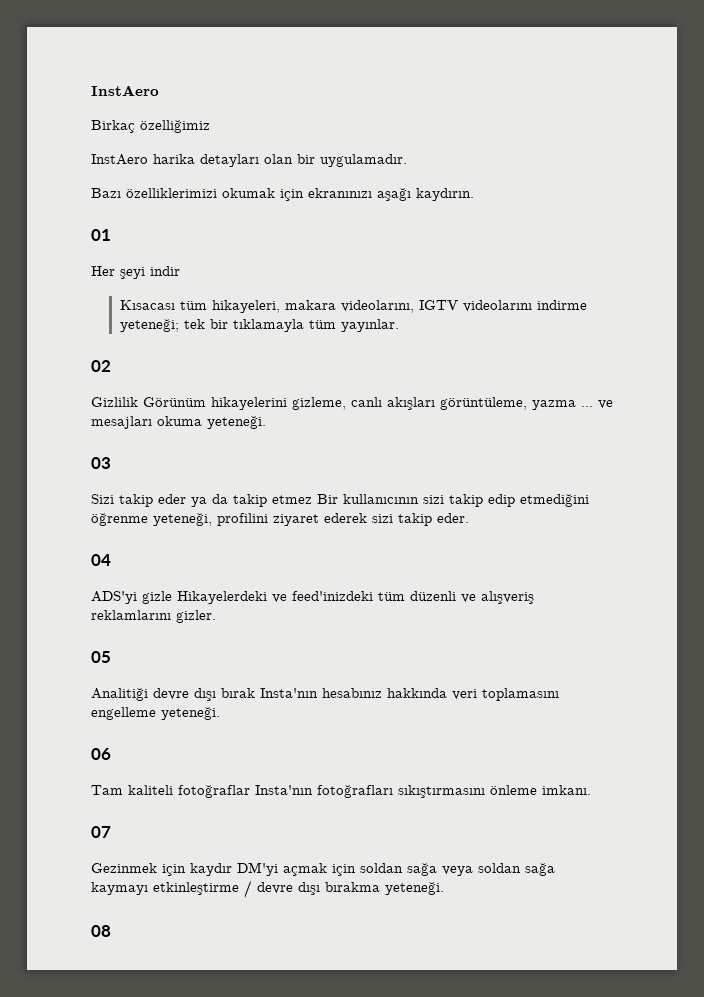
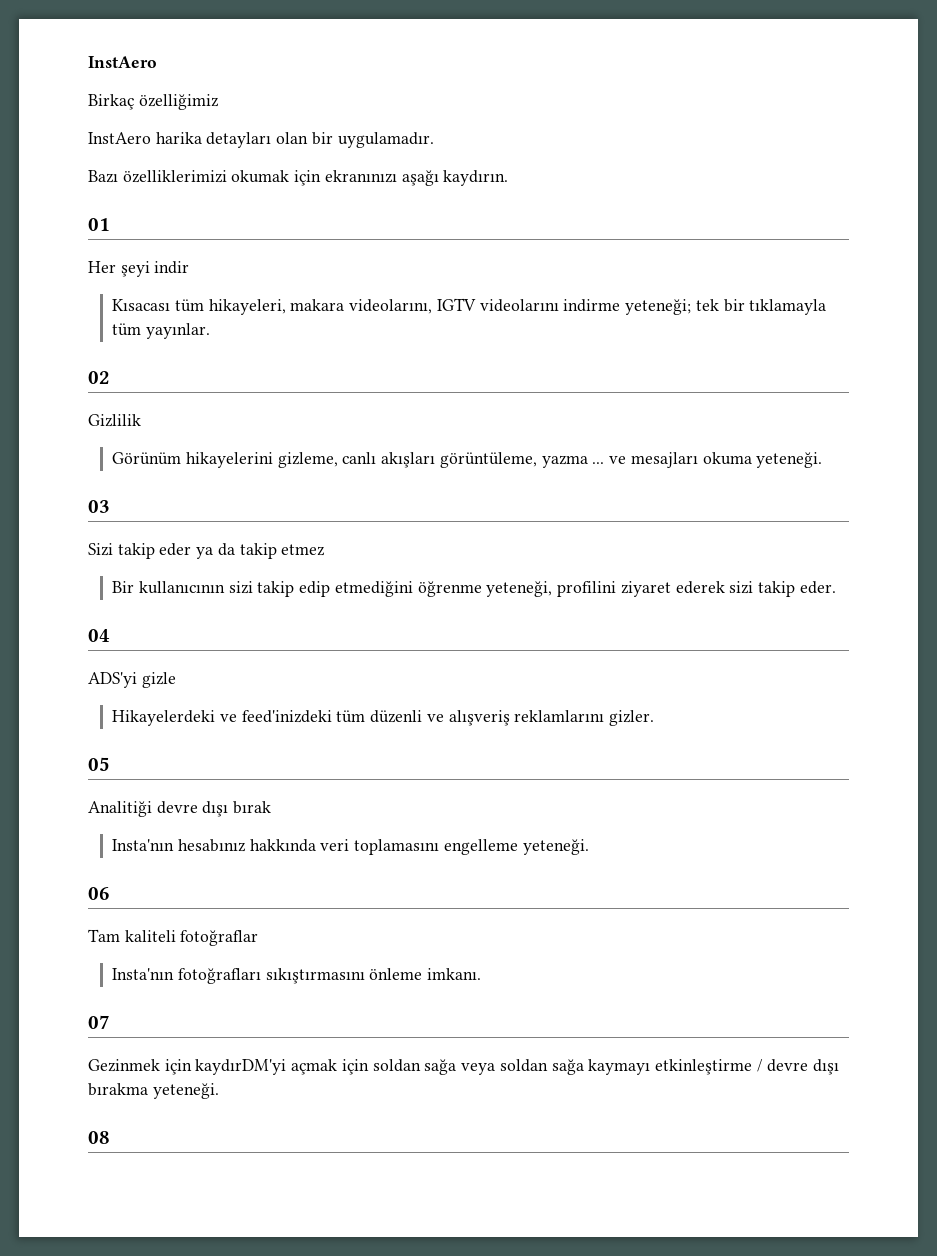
- Gizlilik Görünüm hikayelerini gizleme, canlı akışları görüntüleme, yazma ... ve mesajları okuma yeteneği.
+ Gizlilik
+ Görünüm hikayelerini gizleme, canlı akışları görüntüleme, yazma ... ve mesajları okuma yeteneği.
- Sizi takip eder ya da takip etmez Bir kullanıcının sizi takip edip etmediğini öğrenme yeteneği, profilini ziyaret ederek sizi takip eder.
+ Sizi takip eder ya da takip etmez
+ Bir kullanıcının sizi takip edip etmediğini öğrenme yeteneği, profilini ziyaret ederek sizi takip eder.
- ADS'yi gizle Hikayelerdeki ve feed'inizdeki tüm düzenli ve alışveriş reklamlarını gizler.
+ ADS'yi gizle
+ Hikayelerdeki ve feed'inizdeki tüm düzenli ve alışveriş reklamlarını gizler.
- Analitiği devre dışı bırak Insta'nın hesabınız hakkında veri toplamasını engelleme yeteneği.
+ Analitiği devre dışı bırak
+ Insta'nın hesabınız hakkında veri toplamasını engelleme yeteneği.
- Tam kaliteli fotoğraflar Insta'nın fotoğrafları sıkıştırmasını önleme imkanı.
+ Tam kaliteli fotoğraflar
+ Insta'nın fotoğrafları sıkıştırmasını önleme imkanı.
- Gezinmek için kaydır DM'yi açmak için soldan sağa veya soldan sağa kaymayı etkinleştirme / devre dışı bırakma yeteneği.
+ Gezinmek için kaydırDM'yi açmak için soldan sağa veya soldan sağa kaymayı etkinleştirme / devre dışı bırakma yeteneği.

